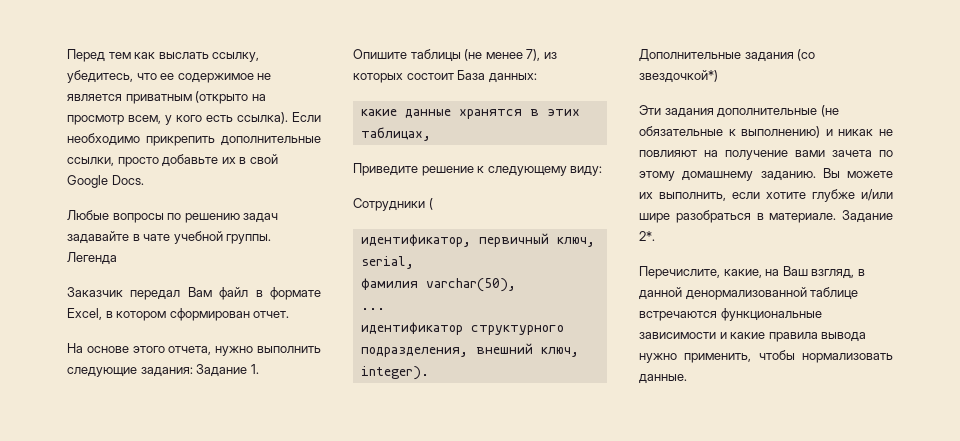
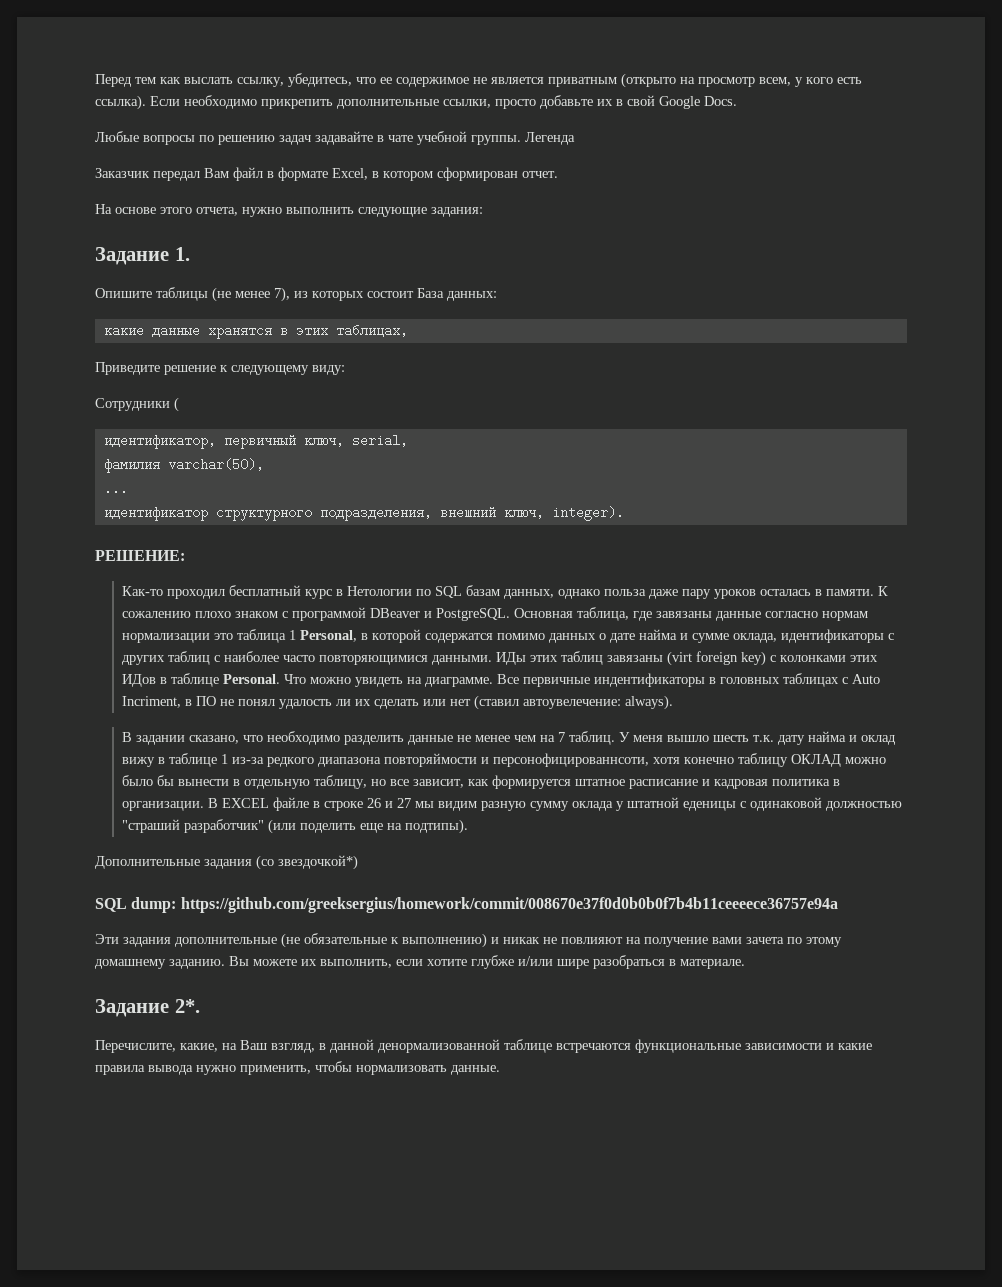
- На основе этого отчета, нужно выполнить следующие задания: Задание 1.
+ На основе этого отчета, нужно выполнить следующие задания:
+ Задание 1.
+ РЕШЕНИЕ:
+ Как-то проходил бесплатный курс в Нетологии по SQL базам данных, однако польза даже пару уроков осталась в памяти. К сожалению плохо знаком с программой DBeaver и PostgreSQL. Основная таблица, где завязаны данные согласно нормам нормализации это таблица 1 Personal, в которой содержатся помимо данных о дате найма и сумме оклада, идентификаторы с других таблиц с наиболее часто повторяющимися данными. ИДы этих таблиц завязаны (virt foreign key) с колонками этих ИДов в таблице Personal. Что можно увидеть на диаграмме. Все первичные индентификаторы в головных таблицах с Auto Incriment, в ПО не понял удалость ли их сделать или нет (ставил автоувелечение: always).
+ В задании сказано, что необходимо разделить данные не менее чем на 7 таблиц. У меня вышло шесть т.к. дату найма и оклад вижу в таблице 1 из-за редкого диапазона повторяймости и персонофицированнсоти, хотя конечно таблицу ОКЛАД можно было бы вынести в отдельную таблицу, но все зависит, как формируется штатное расписание и кадровая политика в организации. В EXCEL файле в строке 26 и 27 мы видим разную сумму оклада у штатной еденицы с одинаковой должностью "страший разработчик" (или поделить еще на подтипы).
+ SQL dump: https://github.com/greeksergius/homework/commit/008670e37f0d0b0b0f7b4b11ceeeece36757e94a
- Вы можете их выполнить, если хотите глубже и/или шире разобраться в материале. Задание 2*.
+ Вы можете их выполнить, если хотите глубже и/или шире разобраться в материале.
+ Задание 2*.

